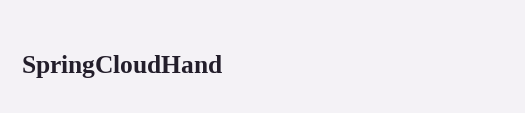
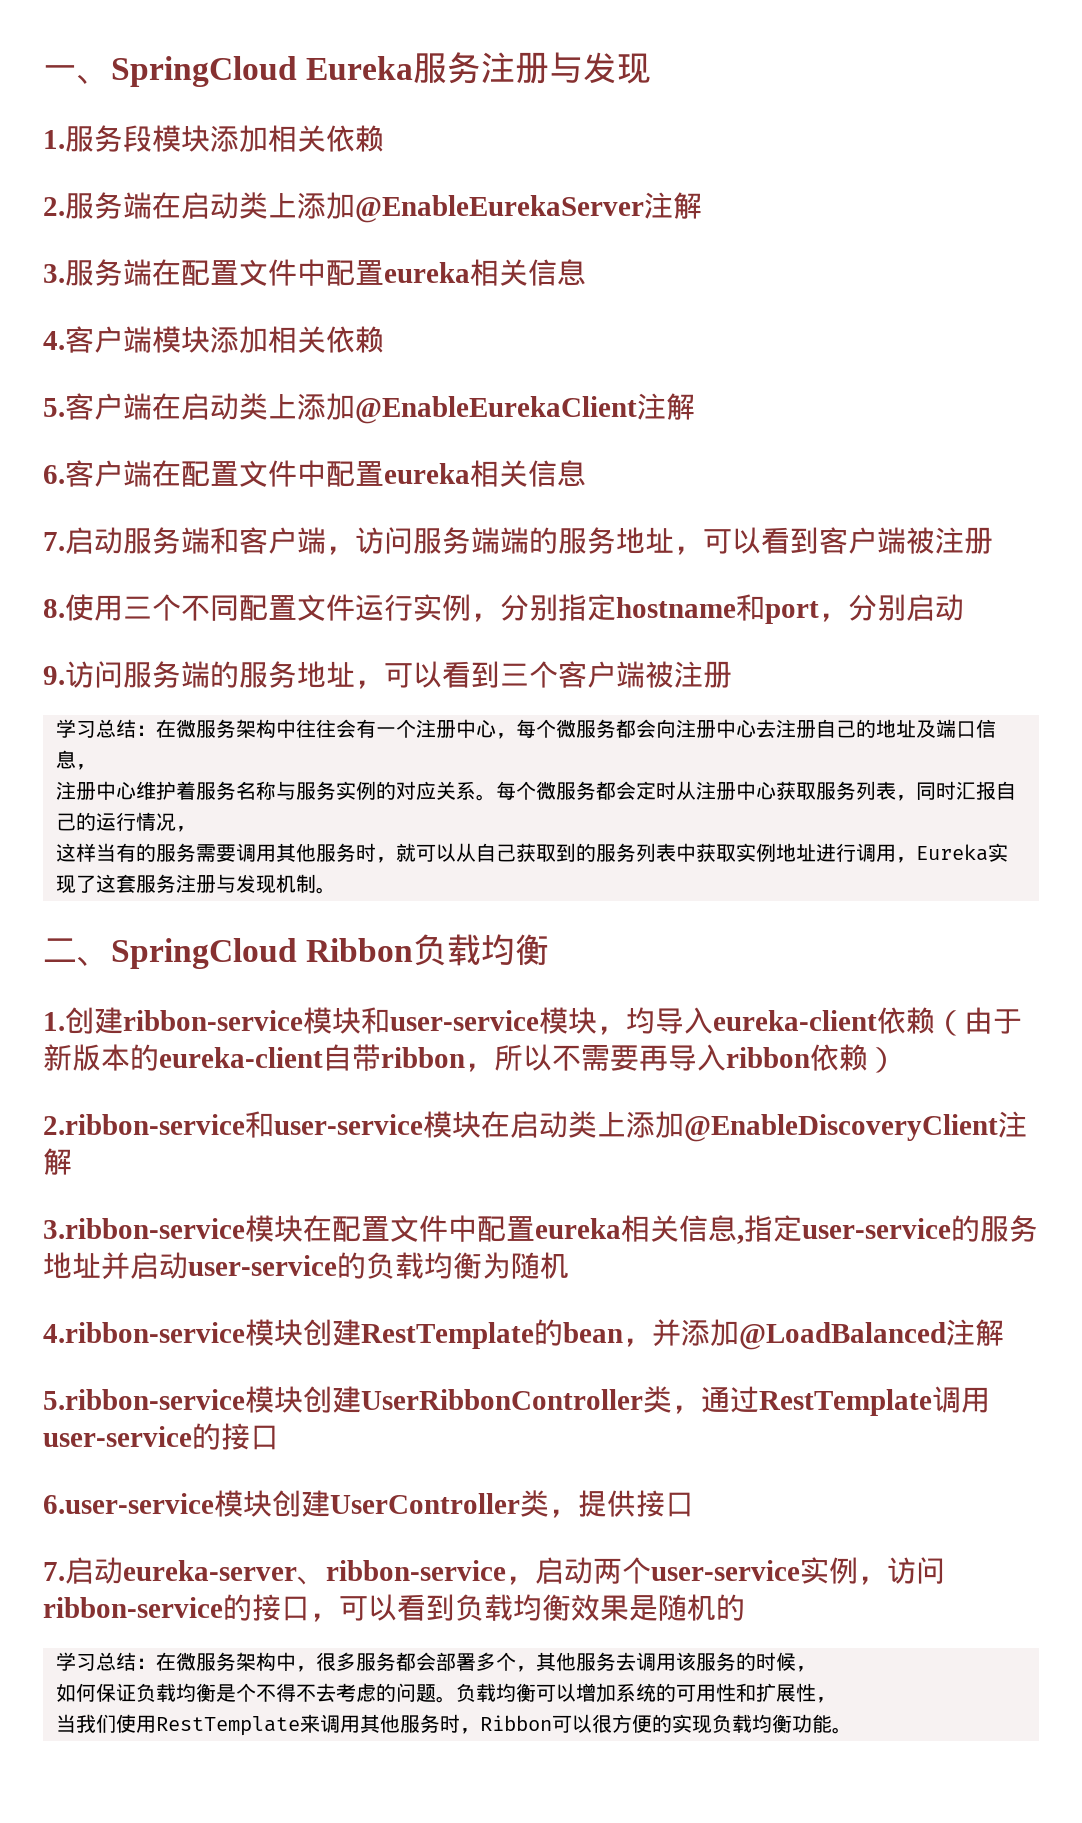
- SpringCloudHand
+ 一、SpringCloud Eureka服务注册与发现
+ 1.服务段模块添加相关依赖
+ 2.服务端在启动类上添加@EnableEurekaServer注解
+ 3.服务端在配置文件中配置eureka相关信息
+ 4.客户端模块添加相关依赖
+ 5.客户端在启动类上添加@EnableEurekaClient注解
+ 6.客户端在配置文件中配置eureka相关信息
+ 7.启动服务端和客户端，访问服务端端的服务地址，可以看到客户端被注册
+ 8.使用三个不同配置文件运行实例，分别指定hostname和port，分别启动
+ 9.访问服务端的服务地址，可以看到三个客户端被注册
+ 学习总结：在微服务架构中往往会有一个注册中心，每个微服务都会向注册中心去注册自己的地址及端口信息，
+ 注册中心维护着服务名称与服务实例的对应关系。每个微服务都会定时从注册中心获取服务列表，同时汇报自己的运行情况，
+ 这样当有的服务需要调用其他服务时，就可以从自己获取到的服务列表中获取实例地址进行调用，Eureka实现了这套服务注册与发现机制。
+ 二、SpringCloud Ribbon负载均衡
+ 1.创建ribbon-service模块和user-service模块，均导入eureka-client依赖（由于新版本的eureka-client自带ribbon，所以不需要再导入ribbon依赖）
+ 2.ribbon-service和user-service模块在启动类上添加@EnableDiscoveryClient注解
+ 3.ribbon-service模块在配置文件中配置eureka相关信息,指定user-service的服务地址并启动user-service的负载均衡为随机
+ 4.ribbon-service模块创建RestTemplate的bean，并添加@LoadBalanced注解
+ 5.ribbon-service模块创建UserRibbonController类，通过RestTemplate调用user-service的接口
+ 6.user-service模块创建UserController类，提供接口
+ 7.启动eureka-server、ribbon-service，启动两个user-service实例，访问ribbon-service的接口，可以看到负载均衡效果是随机的
+ 学习总结：在微服务架构中，很多服务都会部署多个，其他服务去调用该服务的时候，
+ 如何保证负载均衡是个不得不去考虑的问题。负载均衡可以增加系统的可用性和扩展性，
+ 当我们使用RestTemplate来调用其他服务时，Ribbon可以很方便的实现负载均衡功能。

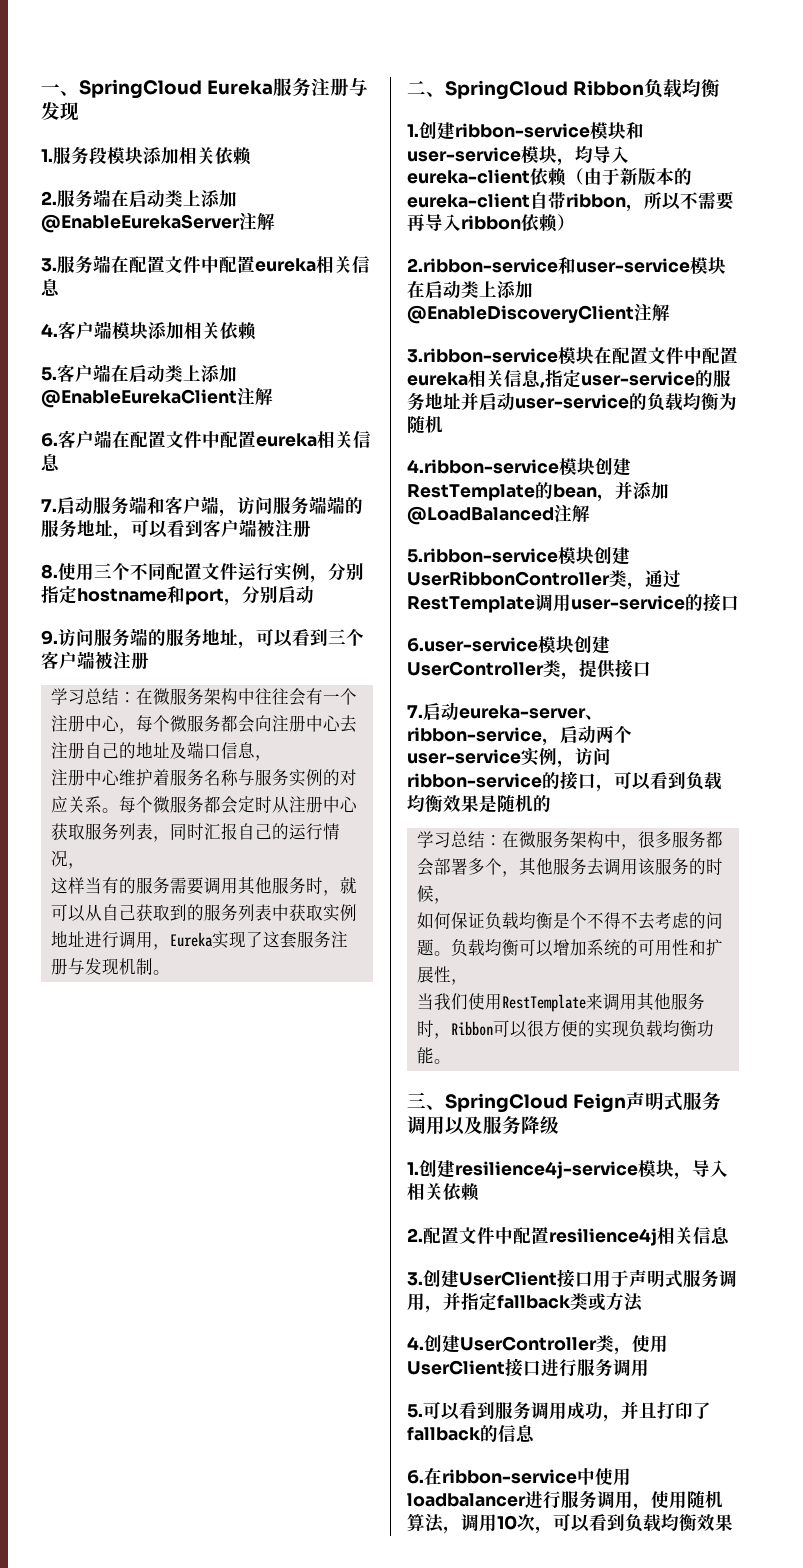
+ 三、SpringCloud Feign声明式服务调用以及服务降级
+ 1.创建resilience4j-service模块，导入相关依赖
+ 2.配置文件中配置resilience4j相关信息
+ 3.创建UserClient接口用于声明式服务调用，并指定fallback类或方法
+ 4.创建UserController类，使用UserClient接口进行服务调用
+ 5.可以看到服务调用成功，并且打印了fallback的信息
+ 6.在ribbon-service中使用loadbalancer进行服务调用，使用随机算法，调用10次，可以看到负载均衡效果

